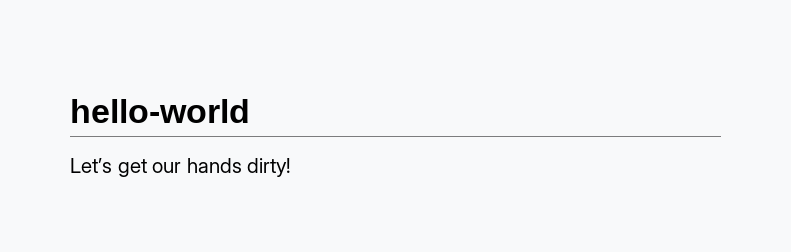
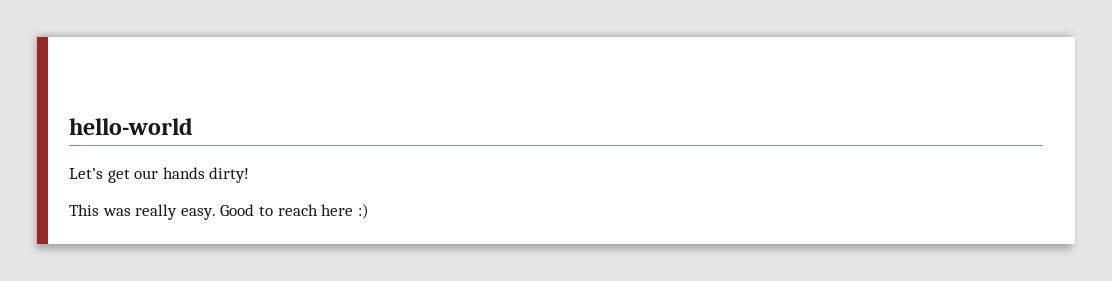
+ This was really easy. Good to reach here :)

